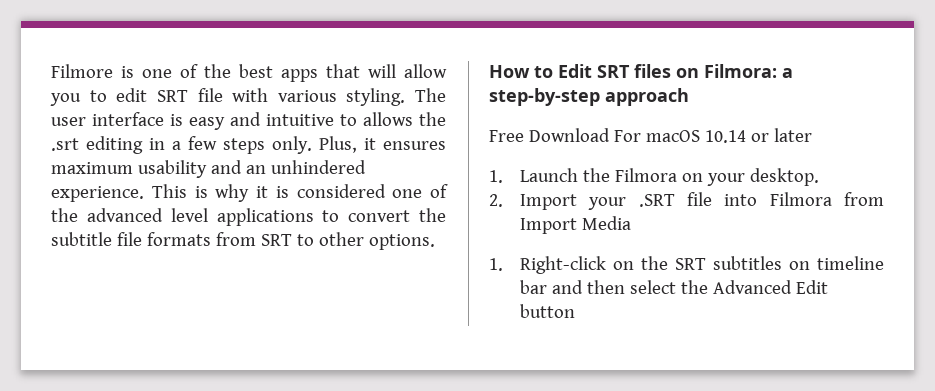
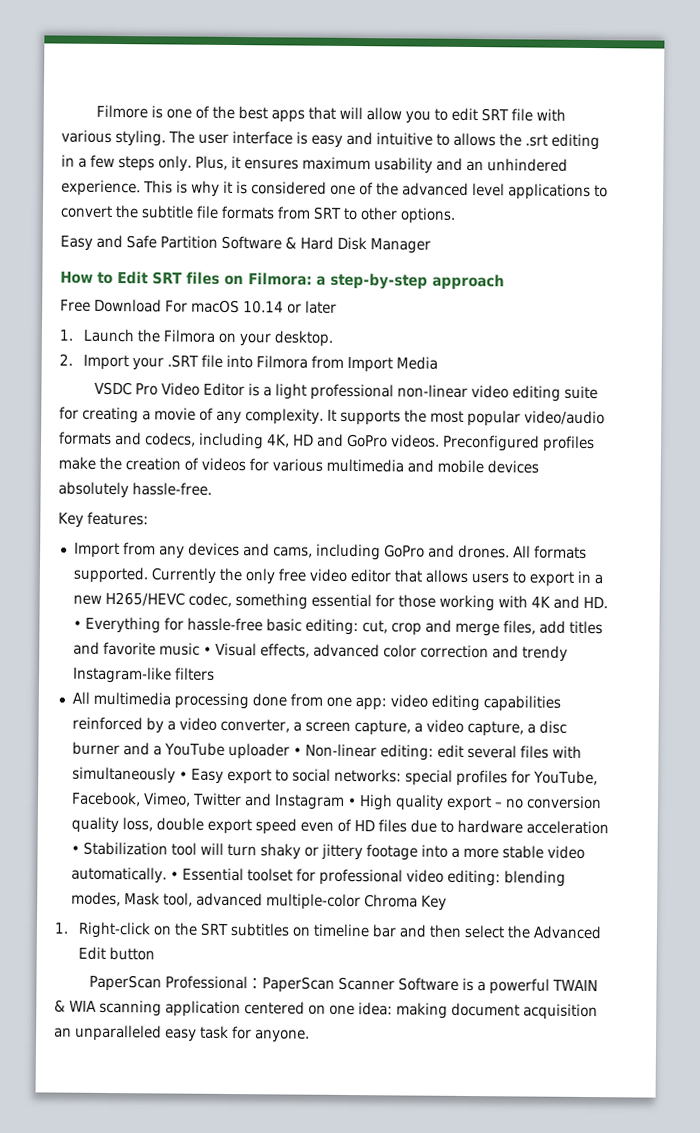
+ Easy and Safe Partition Software & Hard Disk Manager
+ VSDC Pro Video Editor is a light professional non-linear video editing suite for creating a movie of any complexity. It supports the most popular video/audio formats and codecs, including 4K, HD and GoPro videos. Preconfigured profiles make the creation of videos for various multimedia and mobile devices absolutely hassle-free.
+ Key features:
+ Import from any devices and cams, including GoPro and drones. All formats supported. Сurrently the only free video editor that allows users to export in a new H265/HEVC codec, something essential for those working with 4K and HD. • Everything for hassle-free basic editing: cut, crop and merge files, add titles and favorite music • Visual effects, advanced color correction and trendy Instagram-like filters
+ All multimedia processing done from one app: video editing capabilities reinforced by a video converter, a screen capture, a video capture, a disc burner and a YouTube uploader • Non-linear editing: edit several files with simultaneously • Easy export to social networks: special profiles for YouTube, Facebook, Vimeo, Twitter and Instagram • High quality export – no conversion quality loss, double export speed even of HD files due to hardware acceleration • Stabilization tool will turn shaky or jittery footage into a more stable video automatically. • Essential toolset for professional video editing: blending modes, Mask tool, advanced multiple-color Chroma Key
+ PaperScan Professional：PaperScan Scanner Software is a powerful TWAIN & WIA scanning application centered on one idea: making document acquisition an unparalleled easy task for anyone.

